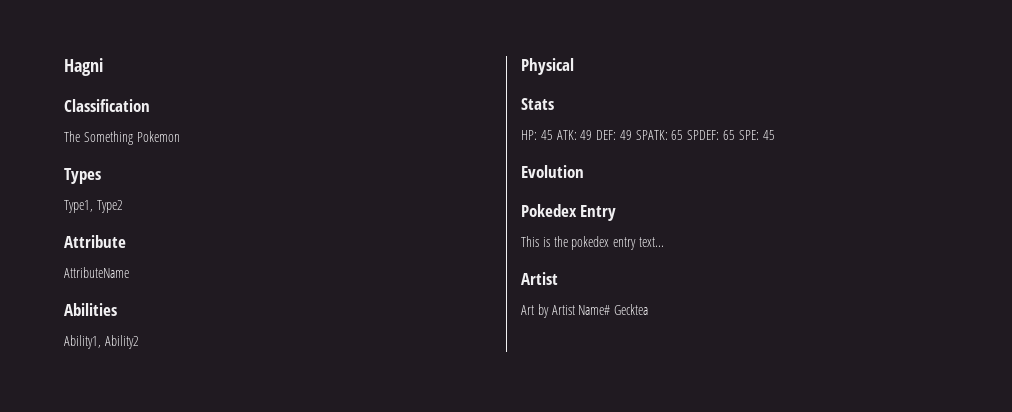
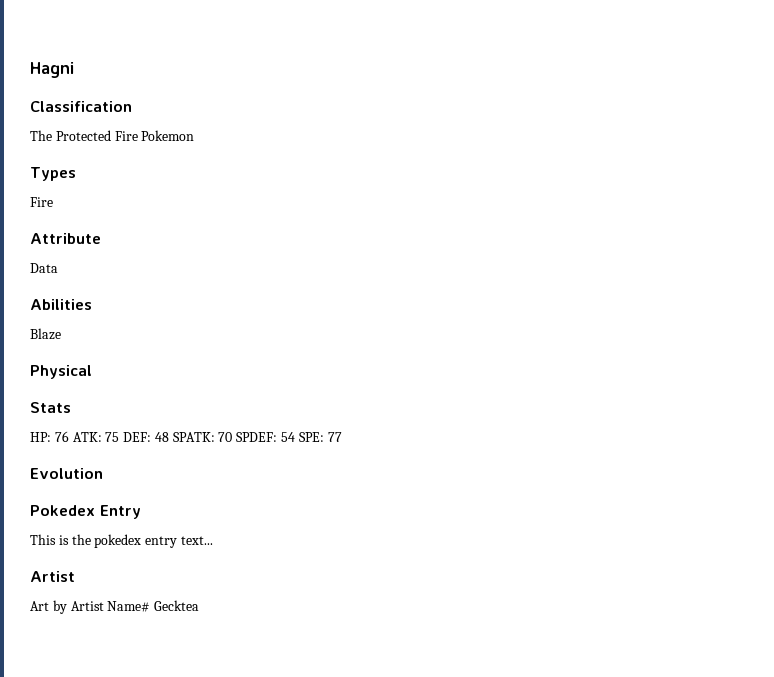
- The Something Pokemon
+ The Protected Fire Pokemon
  Types
- Type1, Type2
+ Fire
- AttributeName
+ Data
- Ability1, Ability2
+ Blaze
- HP: 45 ATK: 49 DEF: 49 SPATK: 65 SPDEF: 65 SPE: 45
+ HP: 76 ATK: 75 DEF: 48 SPATK: 70 SPDEF: 54 SPE: 77

